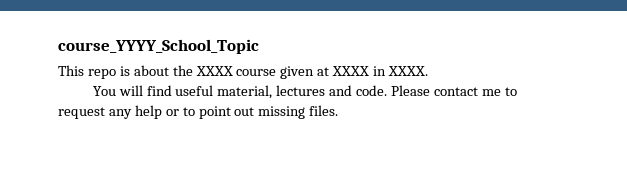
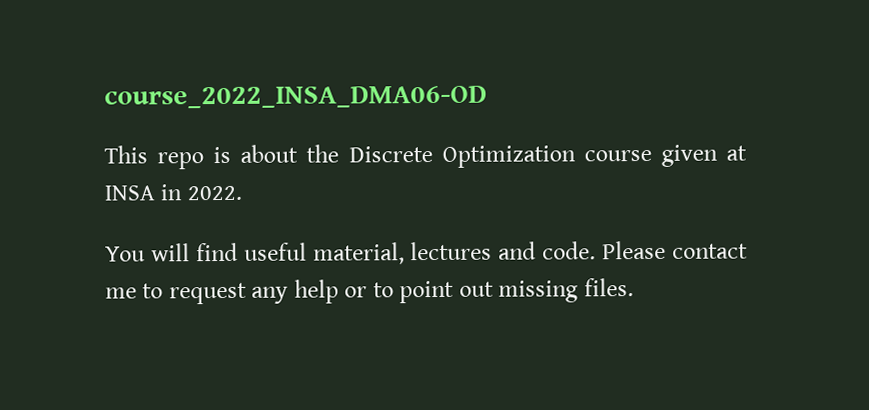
- course_YYYY_School_Topic
+ course_2022_INSA_DMA06-OD
- This repo is about the XXXX course given at XXXX in XXXX.
+ This repo is about the Discrete Optimization course given at INSA in 2022.

